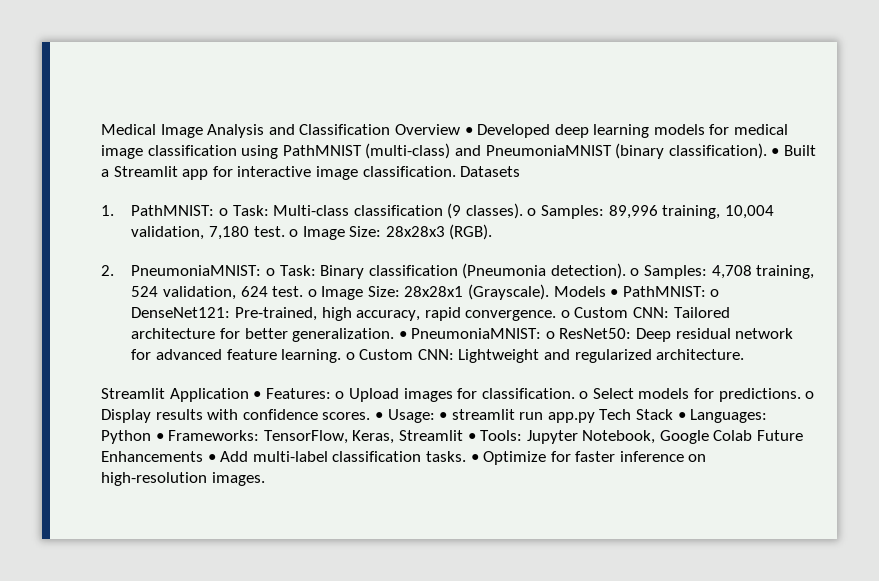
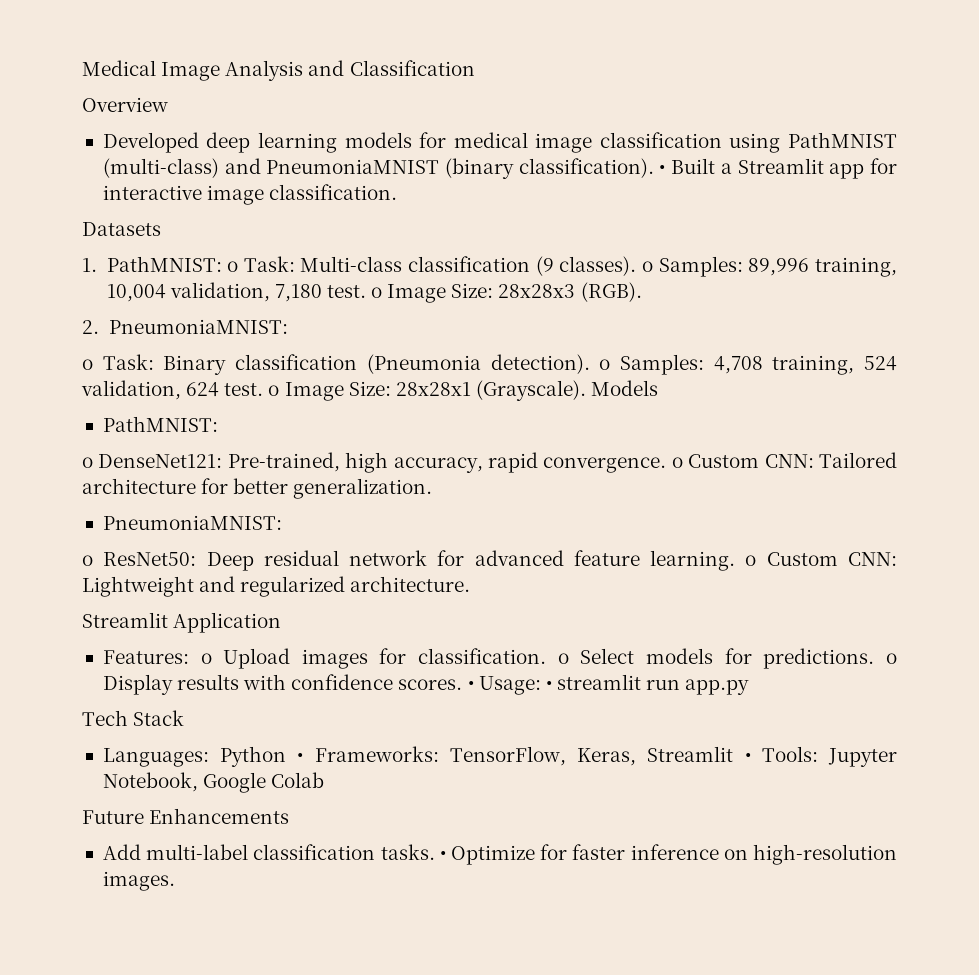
- Medical Image Analysis and Classification Overview • Developed deep learning models for medical image classification using PathMNIST (multi-class) and PneumoniaMNIST (binary classification).
+ Medical Image Analysis and Classification
+ Overview
+ Developed deep learning models for medical image classification using PathMNIST (multi-class) and PneumoniaMNIST (binary classification).
- • Built a Streamlit app for interactive image classification. Datasets
+ • Built a Streamlit app for interactive image classification.
+ Datasets
- 2. PneumoniaMNIST: o Task: Binary classification (Pneumonia detection). o Samples: 4,708 training, 524 validation, 624 test. o Image Size: 28x28x1 (Grayscale).
+ 2. PneumoniaMNIST:
+ o Task: Binary classification (Pneumonia detection). o Samples: 4,708 training, 524 validation, 624 test. o Image Size: 28x28x1 (Grayscale).
- Models • PathMNIST: o DenseNet121: Pre-trained, high accuracy, rapid convergence. o Custom CNN: Tailored architecture for better generalization. • PneumoniaMNIST: o ResNet50: Deep residual network for advanced feature learning. o Custom CNN: Lightweight and regularized architecture.
+ Models
+ PathMNIST:
+ o DenseNet121: Pre-trained, high accuracy, rapid convergence. o Custom CNN: Tailored architecture for better generalization.
+ PneumoniaMNIST:
+ o ResNet50: Deep residual network for advanced feature learning. o Custom CNN: Lightweight and regularized architecture.
- Streamlit Application • Features: o Upload images for classification. o Select models for predictions. o Display results with confidence scores.
+ Streamlit Application
+ Features: o Upload images for classification. o Select models for predictions. o Display results with confidence scores.
- • Usage: • streamlit run app.py Tech Stack • Languages: Python • Frameworks: TensorFlow, Keras, Streamlit • Tools: Jupyter Notebook, Google Colab Future Enhancements • Add multi-label classification tasks.
+ • Usage: • streamlit run app.py
+ Tech Stack
+ Languages: Python • Frameworks: TensorFlow, Keras, Streamlit • Tools: Jupyter Notebook, Google Colab
+ Future Enhancements
+ Add multi-label classification tasks.

